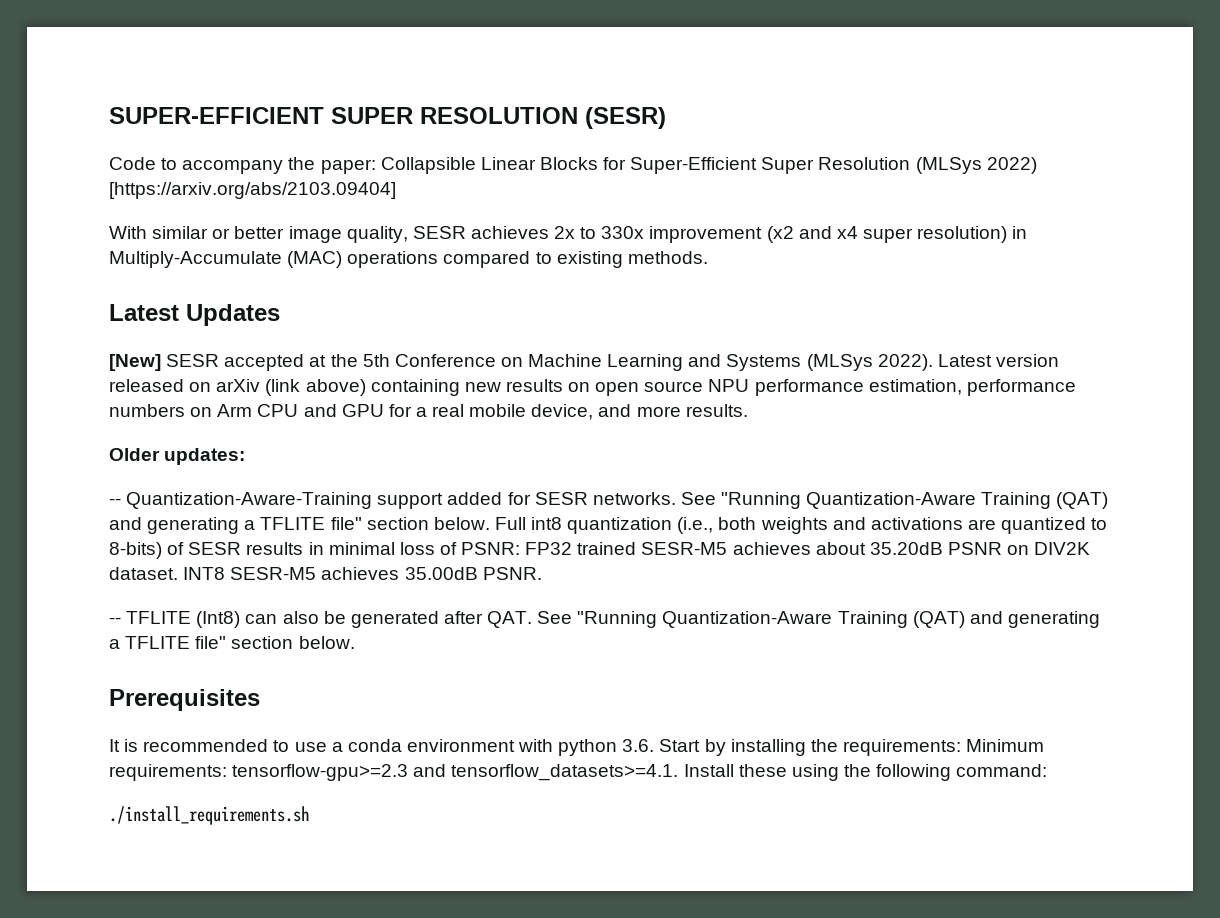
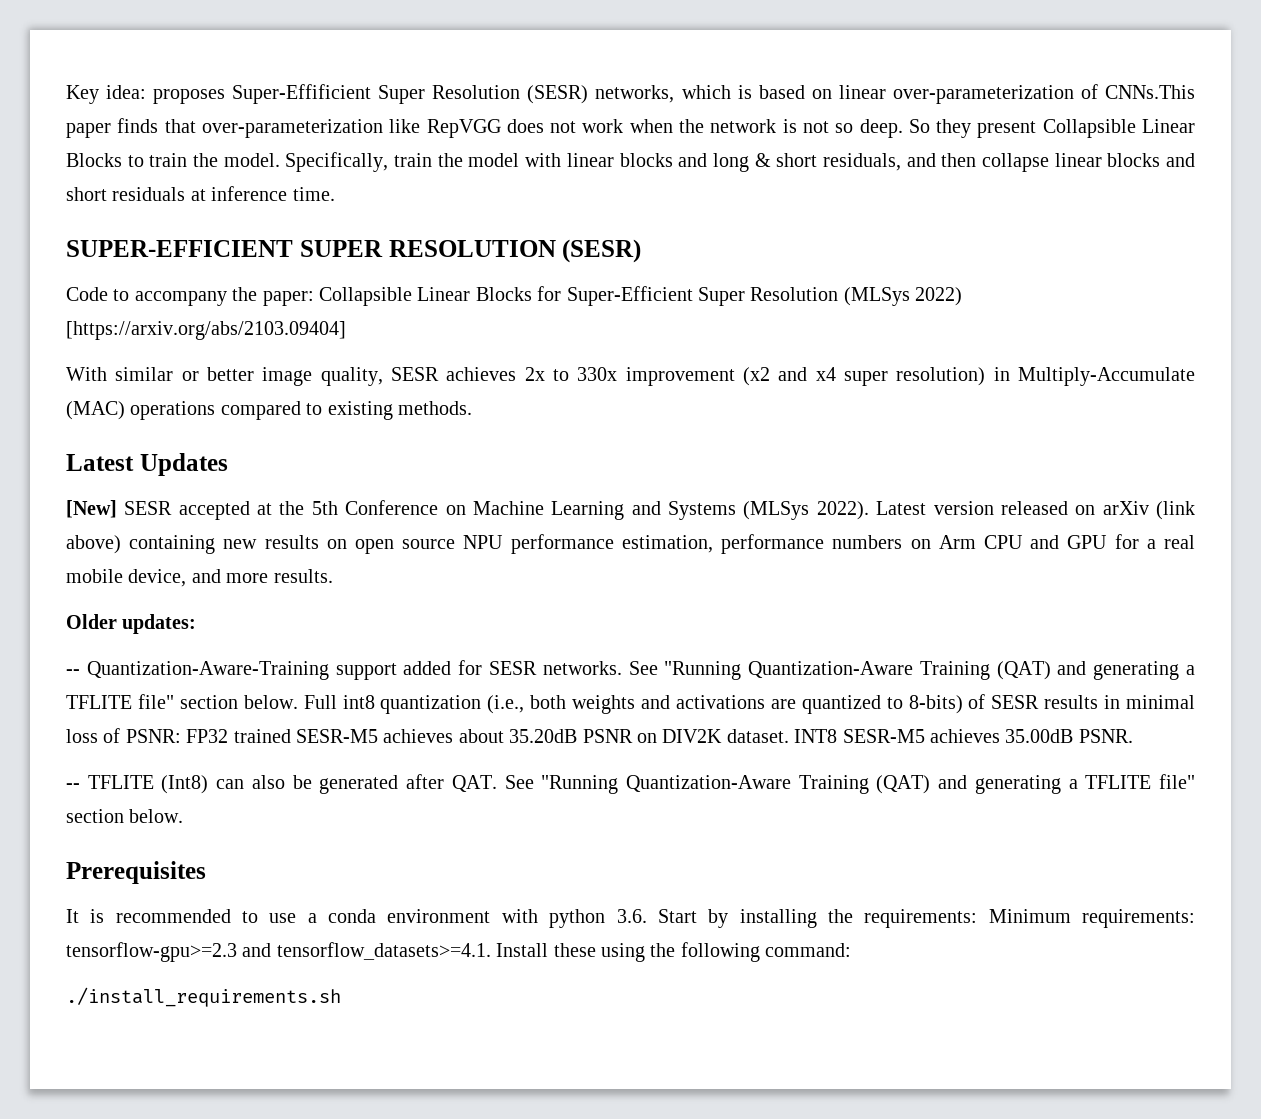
+ Key idea: proposes Super-Effificient Super Resolution (SESR) networks, which is based on linear over-parameterization of CNNs.This paper finds that over-parameterization like RepVGG does not work when the network is not so deep. So they present Collapsible Linear Blocks to train the model. Specifically, train the model with linear blocks and long & short residuals, and then collapse linear blocks and short residuals at inference time.

